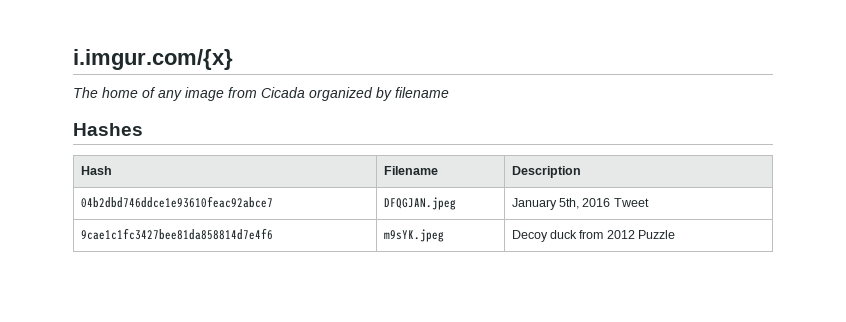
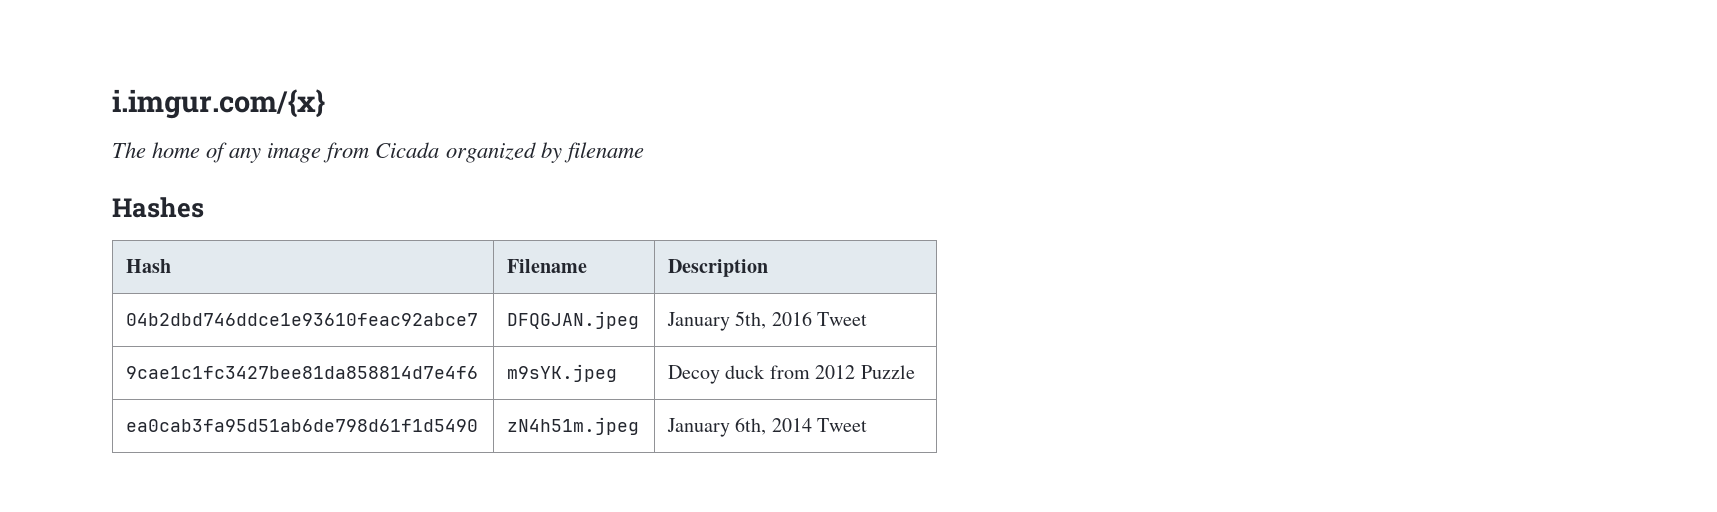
+ ea0cab3fa95d51ab6de798d61f1d5490 | zN4h51m.jpeg | January 6th, 2014 Tweet

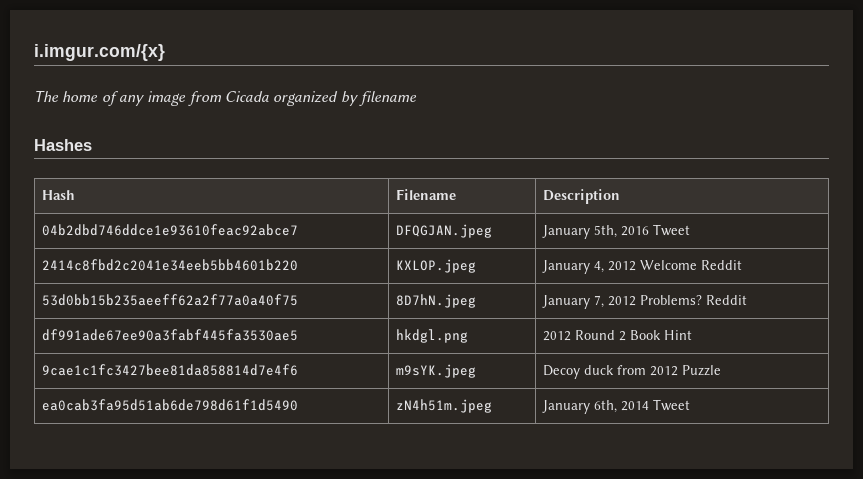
+ 2414c8fbd2c2041e34eeb5bb4601b220 | KXLOP.jpeg | January 4, 2012 Welcome Reddit
+ 53d0bb15b235aeeff62a2f77a0a40f75 | 8D7hN.jpeg | January 7, 2012 Problems? Reddit
+ df991ade67ee90a3fabf445fa3530ae5 | hkdgl.png | 2012 Round 2 Book Hint

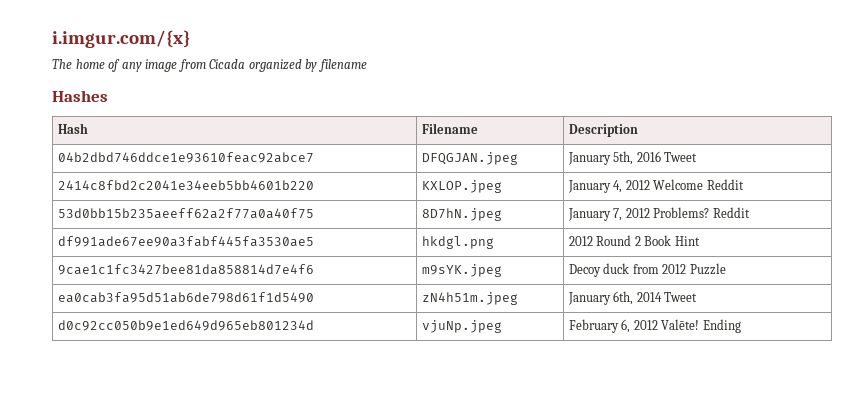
+ d0c92cc050b9e1ed649d965eb801234d | vjuNp.jpeg | February 6, 2012 Valēte! Ending

